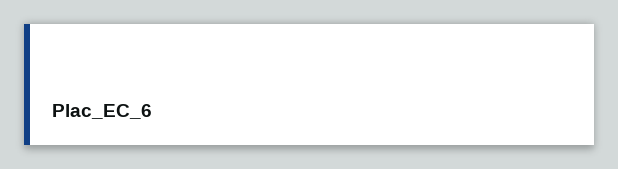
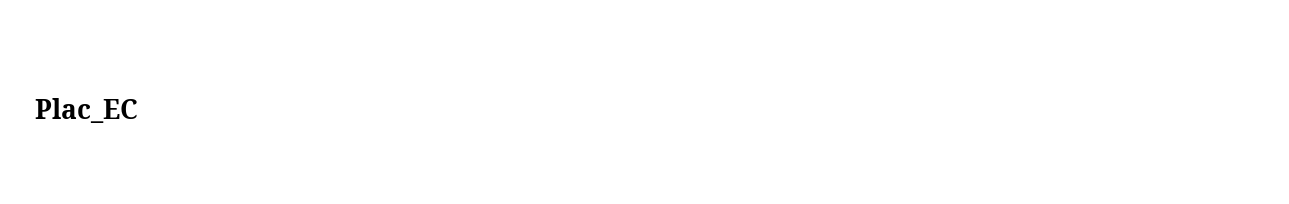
- Plac_EC_6
+ Plac_EC

